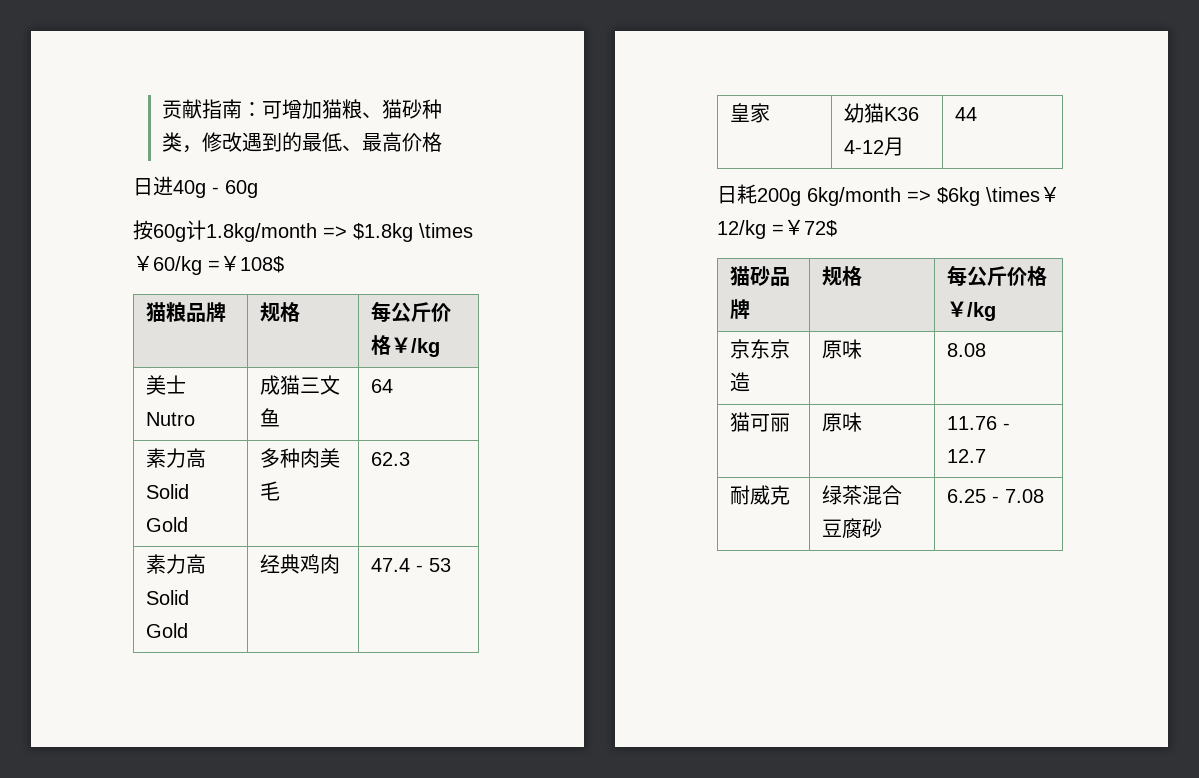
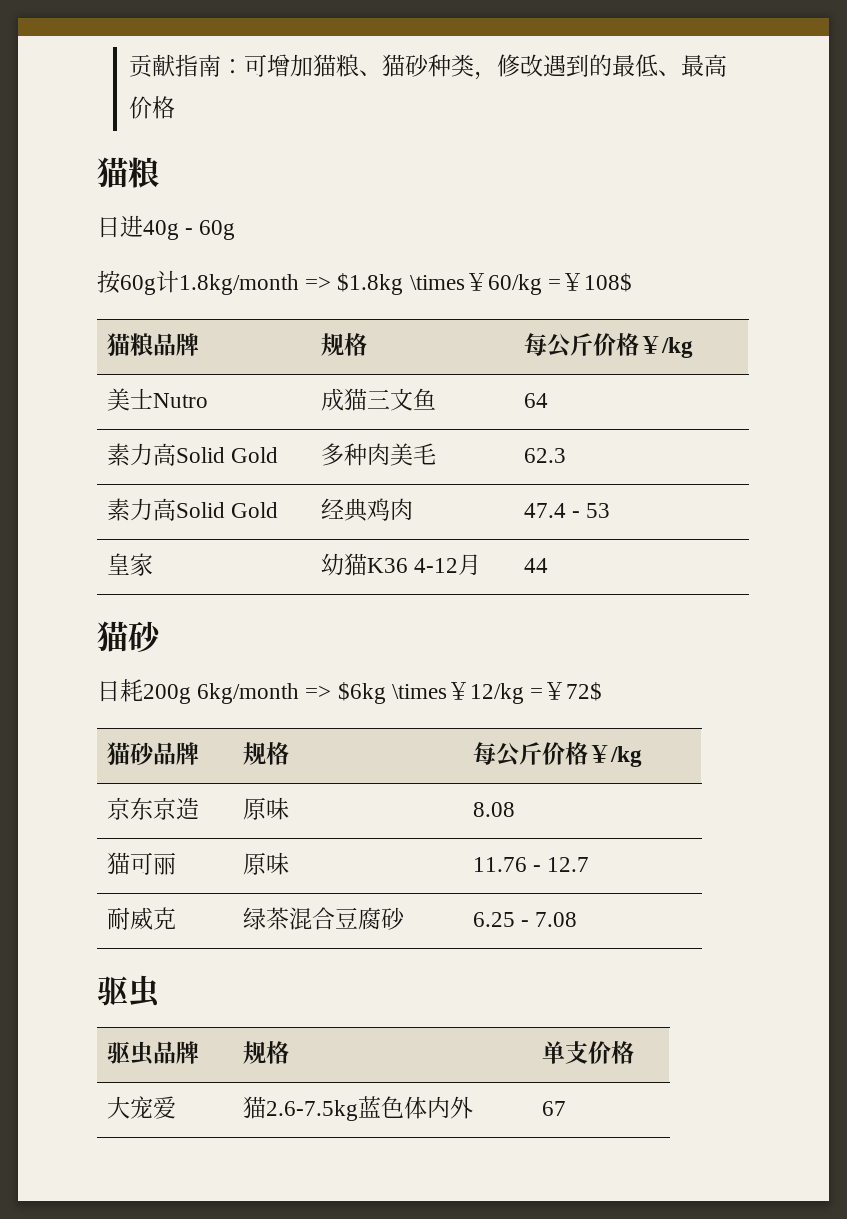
  贡献指南：可增加猫粮、猫砂种类，修改遇到的最低、最高价格
+ 猫粮
  皇家 | 幼猫K36 4-12月 | 44
+ 猫砂
  耐威克 | 绿茶混合豆腐砂 | 6.25 - 7.08
+ 驱虫
+ 驱虫品牌 | 规格 | 单支价格
+ 大宠爱 | 猫2.6-7.5kg蓝色体内外 | 67

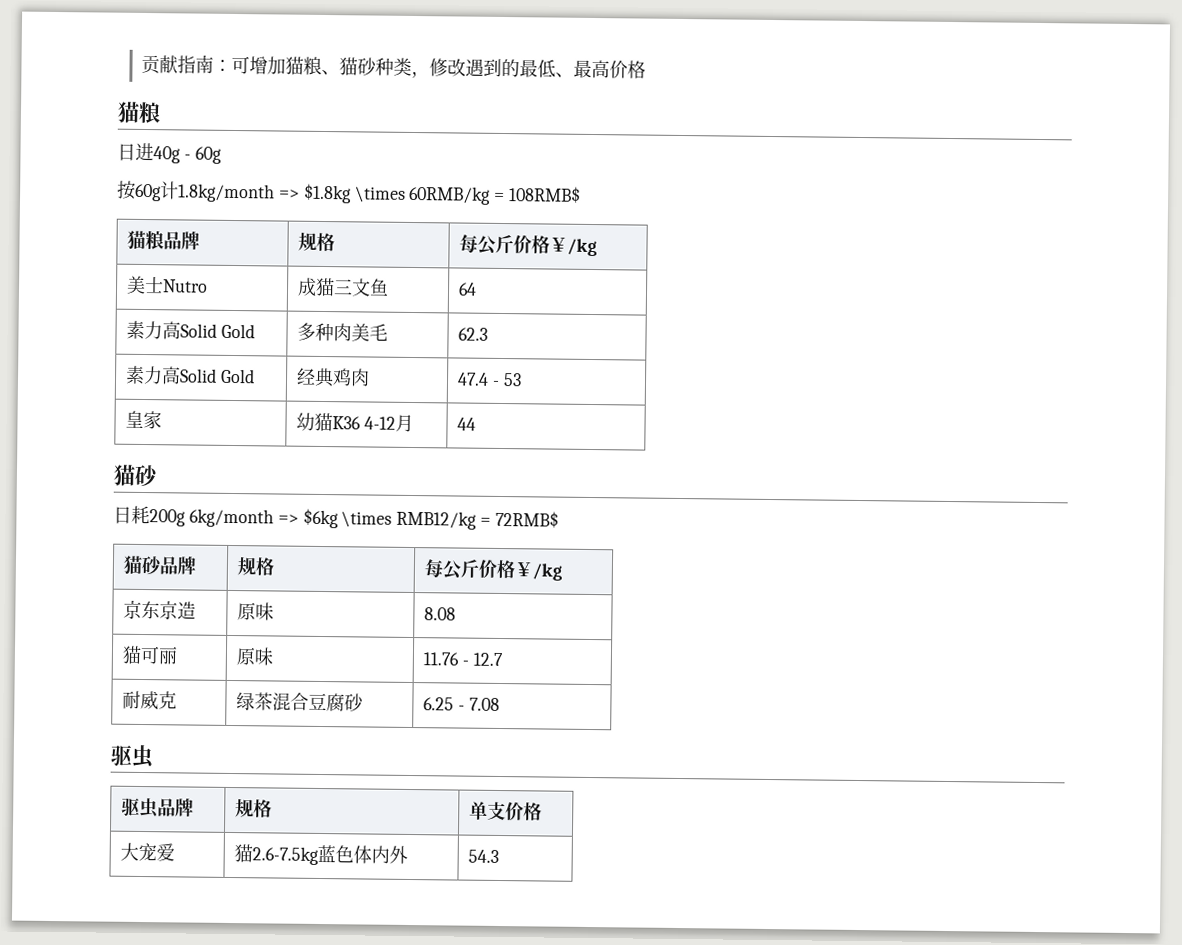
- 按60g计1.8kg/month => $1.8kg \times￥60/kg =￥108$
+ 按60g计1.8kg/month => $1.8kg \times 60RMB/kg = 108RMB$
- 日耗200g 6kg/month => $6kg \times￥12/kg =￥72$
+ 日耗200g 6kg/month => $6kg \times RMB12/kg = 72RMB$
- 大宠爱 | 猫2.6-7.5kg蓝色体内外 | 67
+ 大宠爱 | 猫2.6-7.5kg蓝色体内外 | 54.3

